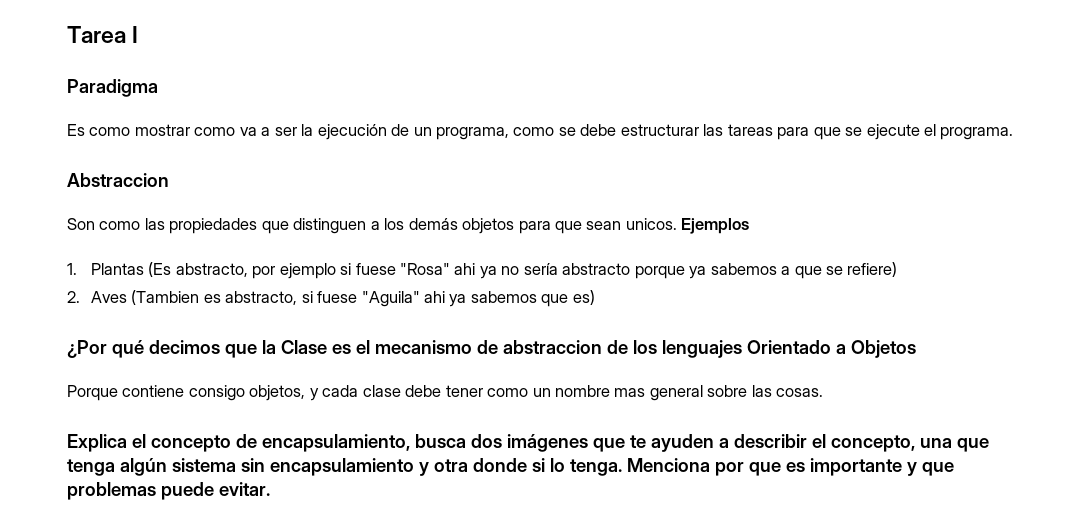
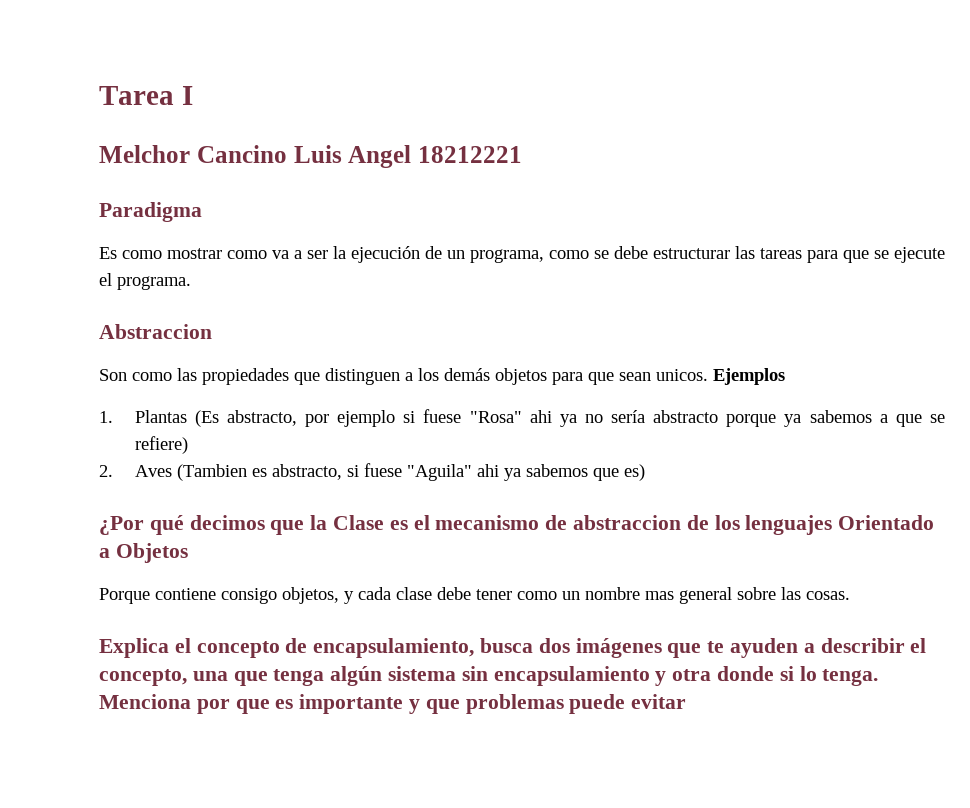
+ Melchor Cancino Luis Angel 18212221
- Menciona por que es importante y que problemas puede evitar.
+ Menciona por que es importante y que problemas puede evitar

